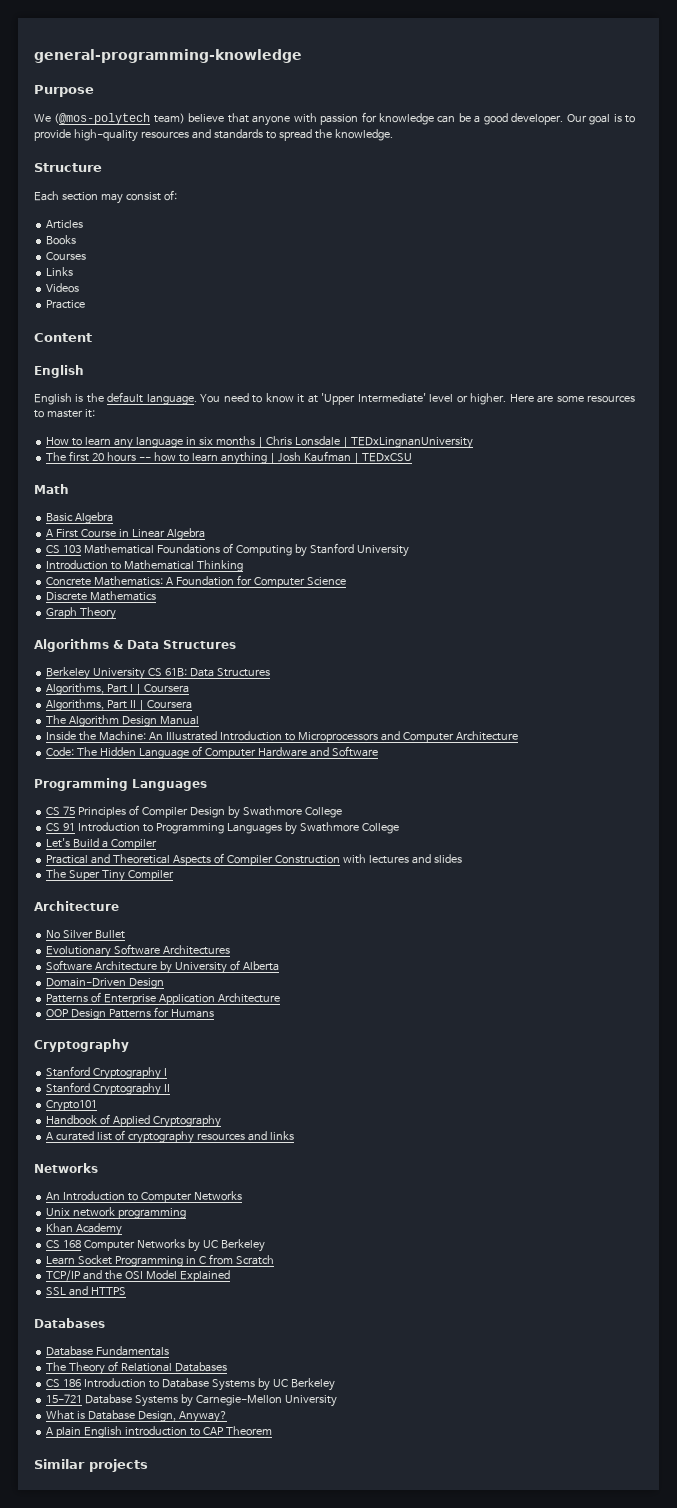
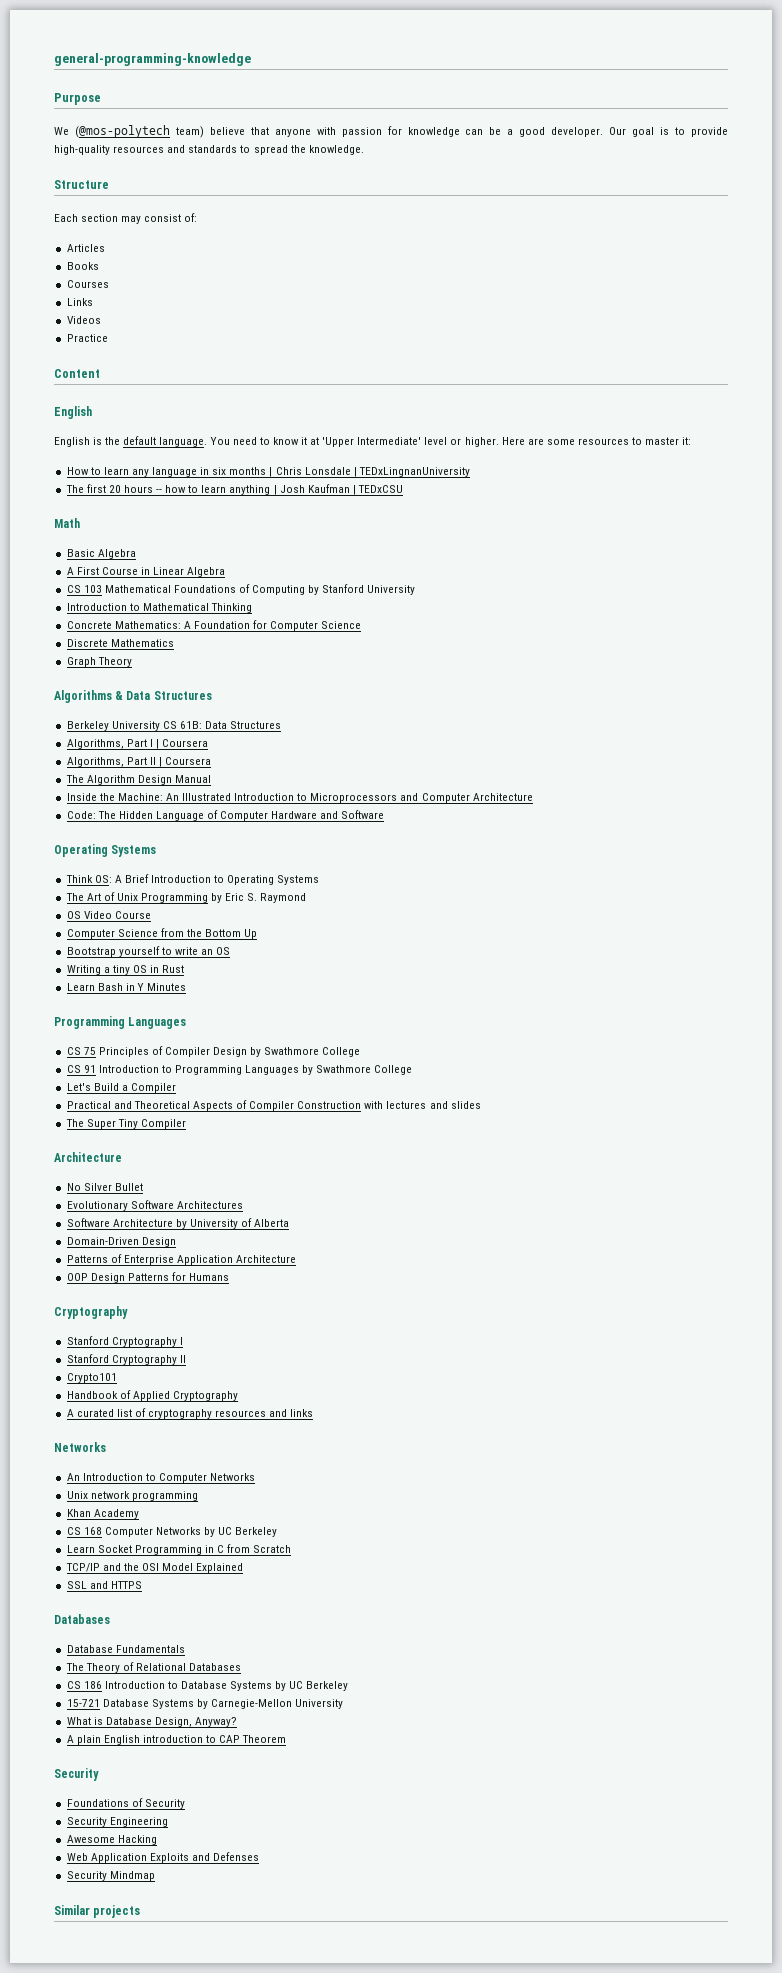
  Code: The Hidden Language of Computer Hardware and Software
+ Operating Systems
+ Think OS: A Brief Introduction to Operating Systems
+ The Art of Unix Programming by Eric S. Raymond
+ OS Video Course
+ Computer Science from the Bottom Up
+ Bootstrap yourself to write an OS
+ Writing a tiny OS in Rust
+ Learn Bash in Y Minutes
  A plain English introduction to CAP Theorem
+ Security
+ Foundations of Security
+ Security Engineering
+ Awesome Hacking
+ Web Application Exploits and Defenses
+ Security Mindmap

